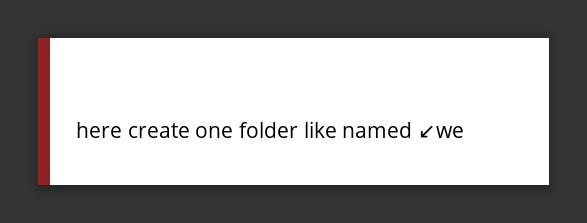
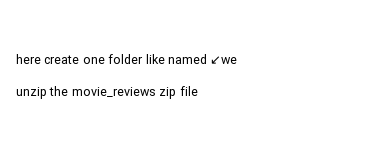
+ unzip the movie_reviews zip file

